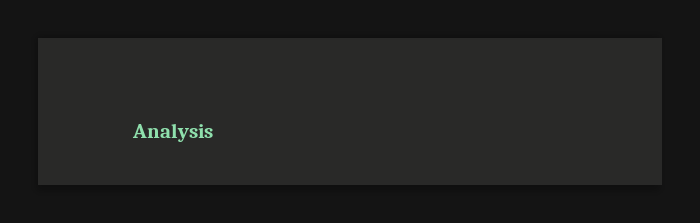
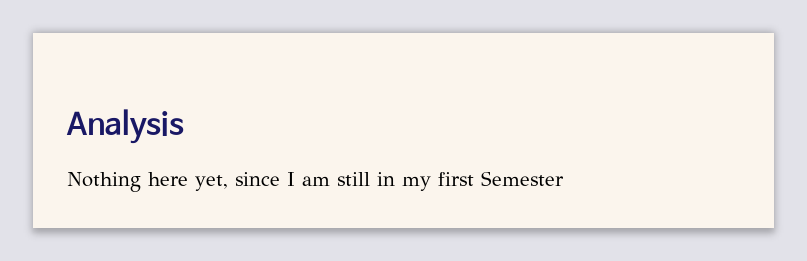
+ Nothing here yet, since I am still in my first Semester

